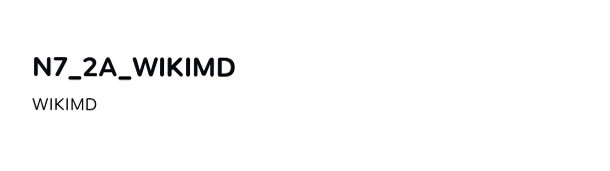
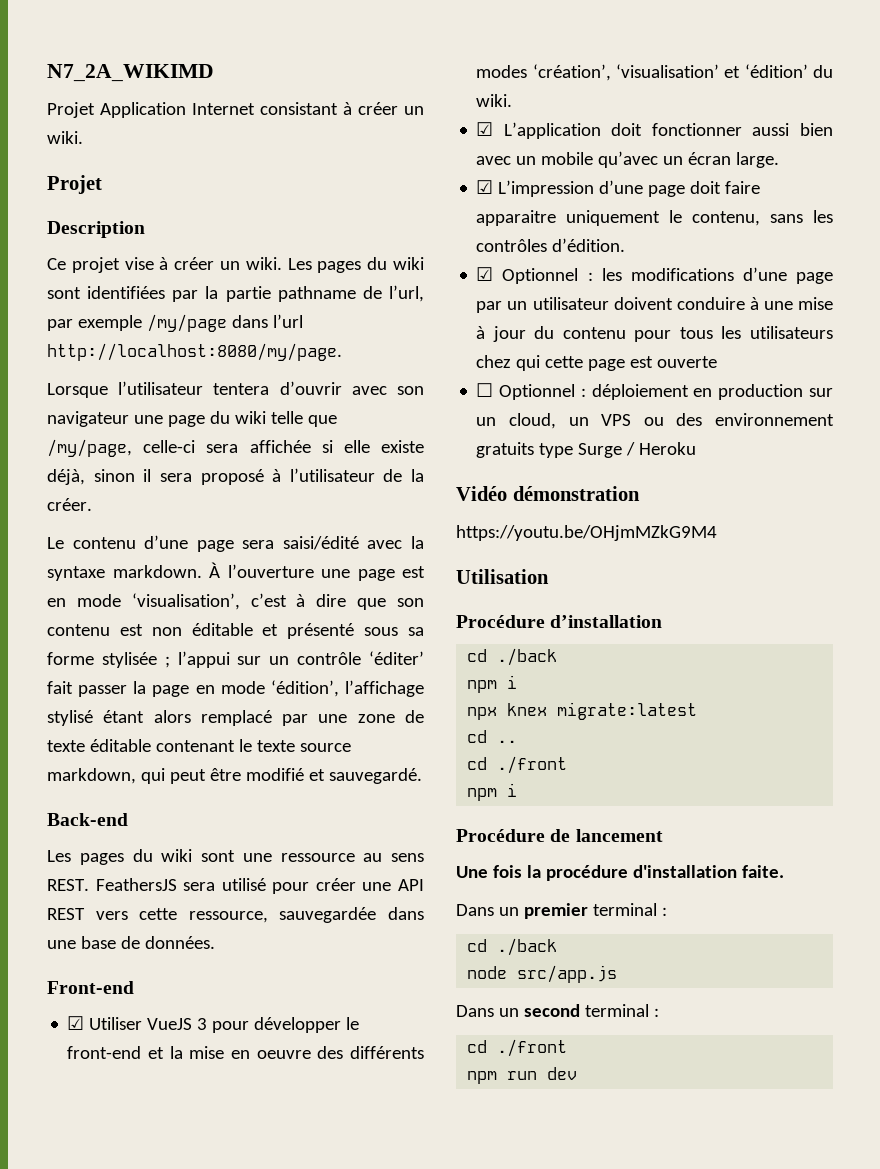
- WIKIMD
+ Projet Application Internet consistant à créer un wiki.
+ Projet
+ Description
+ Ce projet vise à créer un wiki. Les pages du wiki sont identifiées par la partie pathname de l’url, par exemple /my/page dans l’url http://localhost:8080/my/page.
+ Lorsque l’utilisateur tentera d’ouvrir avec son navigateur une page du wiki telle que /my/page, celle-ci sera affichée si elle existe déjà, sinon il sera proposé à l’utilisateur de la créer.
+ Le contenu d’une page sera saisi/édité avec la syntaxe markdown. À l’ouverture une page est en mode ‘visualisation’, c’est à dire que son contenu est non éditable et présenté sous sa forme stylisée ; l’appui sur un contrôle ‘éditer’ fait passer la page en mode ‘édition’, l’affichage stylisé étant alors remplacé par une zone de texte éditable contenant le texte source markdown, qui peut être modifié et sauvegardé.
+ Back-end
+ Les pages du wiki sont une ressource au sens REST. FeathersJS sera utilisé pour créer une API REST vers cette ressource, sauvegardée dans une base de données.
+ Front-end
+ ☑ Utiliser VueJS 3 pour développer le front-end et la mise en oeuvre des différents modes ‘création’, ‘visualisation’ et ‘édition’ du wiki.
+ ☑ L’application doit fonctionner aussi bien avec un mobile qu’avec un écran large.
+ ☑ L’impression d’une page doit faire apparaitre uniquement le contenu, sans les contrôles d’édition.
+ ☑ Optionnel : les modifications d’une page par un utilisateur doivent conduire à une mise à jour du contenu pour tous les utilisateurs chez qui cette page est ouverte
+ ☐ Optionnel : déploiement en production sur un cloud, un VPS ou des environnement gratuits type Surge / Heroku
+ Vidéo démonstration
+ https://youtu.be/OHjmMZkG9M4
+ Utilisation
+ Procédure d’installation
+ cd ./back
+ npm i
+ npx knex migrate:latest
+ cd ..
+ cd ./front
+ npm i
+ Procédure de lancement
+ Une fois la procédure d'installation faite.
+ Dans un premier terminal :
+ cd ./back
+ node src/app.js
+ Dans un second terminal :
+ cd ./front
+ npm run dev

